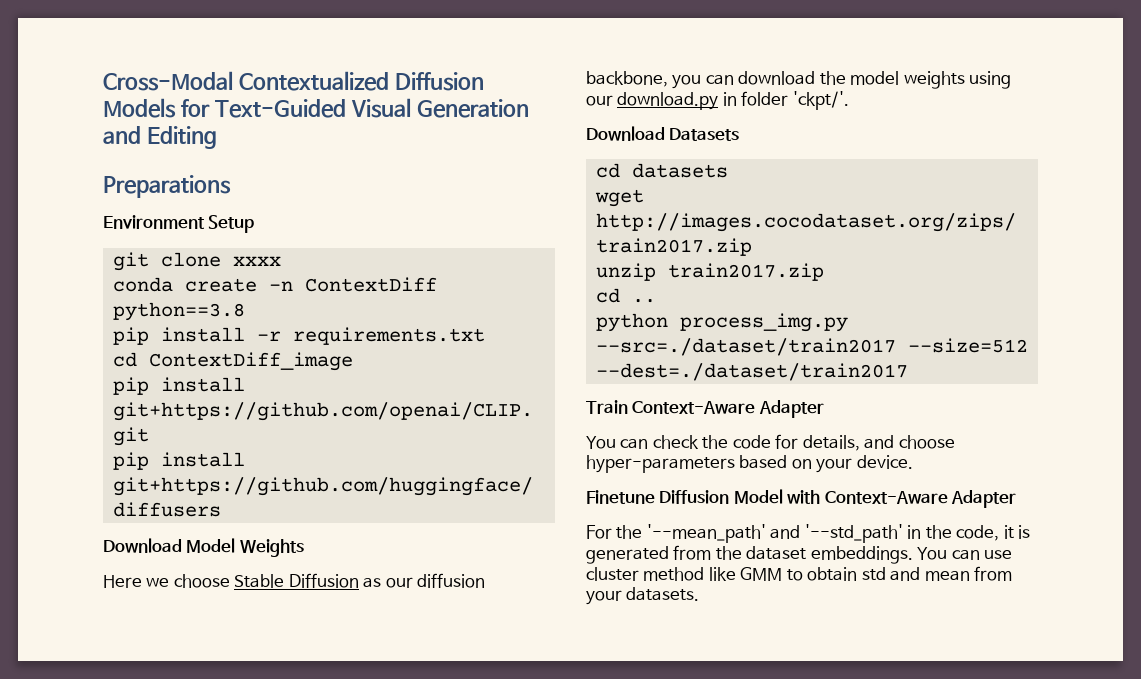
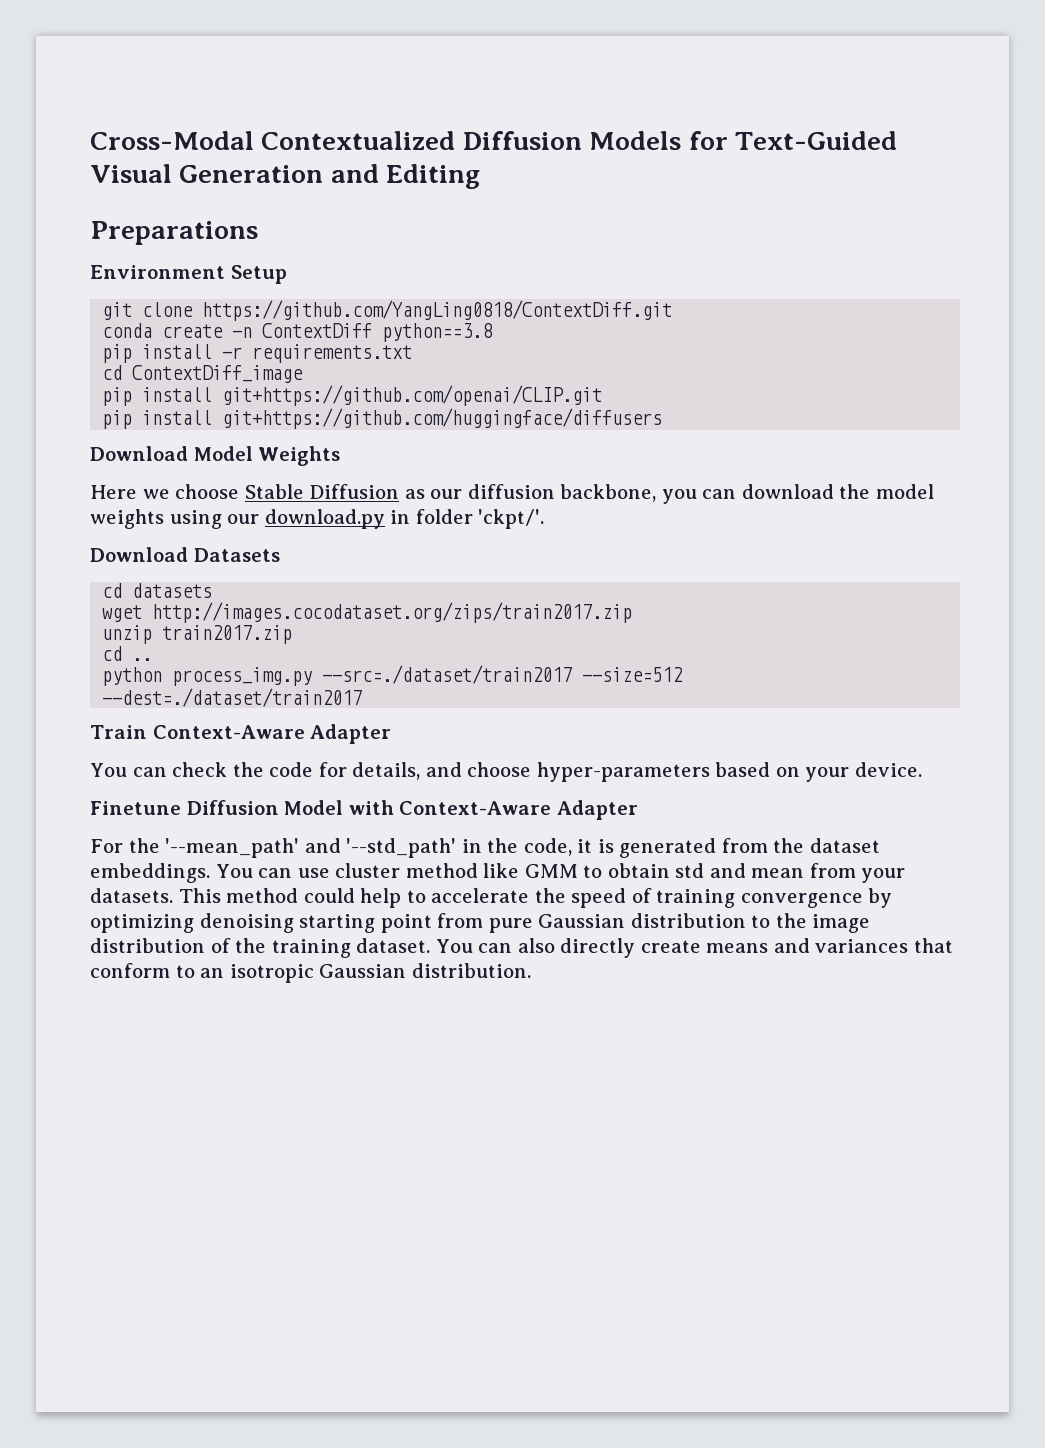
- git clone xxxx
+ git clone https://github.com/YangLing0818/ContextDiff.git
+ This method could help to accelerate the speed of training convergence by optimizing denoising starting point from pure Gaussian distribution to the image distribution of the training dataset. You can also directly create means and variances that conform to an isotropic Gaussian distribution.

